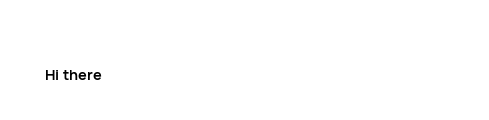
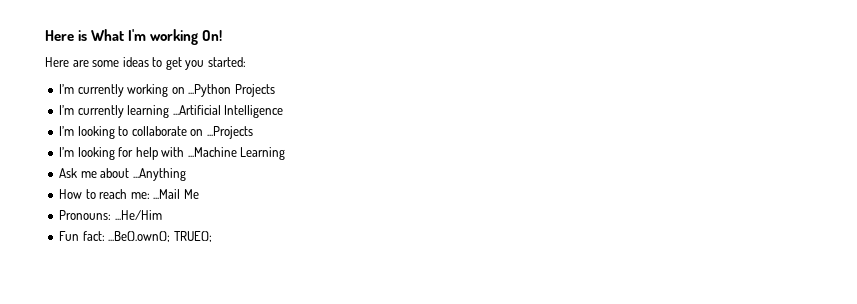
- Hi there
+ Here is What I'm working On!
+ Here are some ideas to get you started:
+ I’m currently working on ...Python Projects
+ I’m currently learning ...Artificial Intelligence
+ I’m looking to collaborate on ...Projects
+ I’m looking for help with ...Machine Learning
+ Ask me about ...Anything
+ How to reach me: ...Mail Me
+ Pronouns: ...He/Him
+ Fun fact: ...Be().own(); TRUE();

